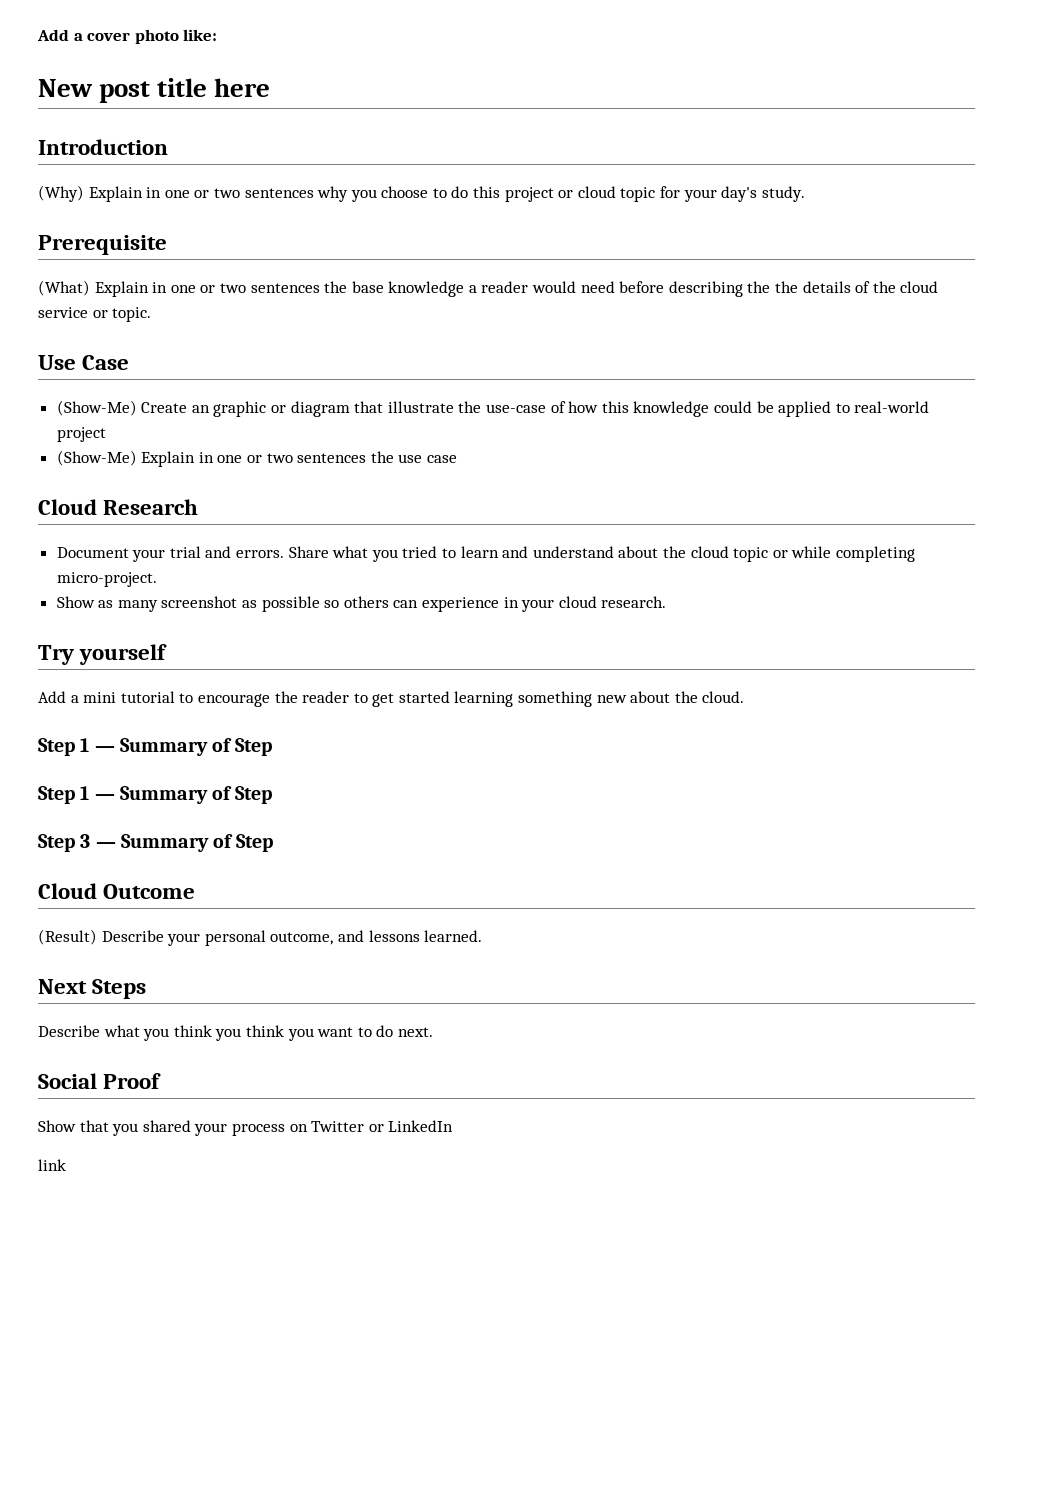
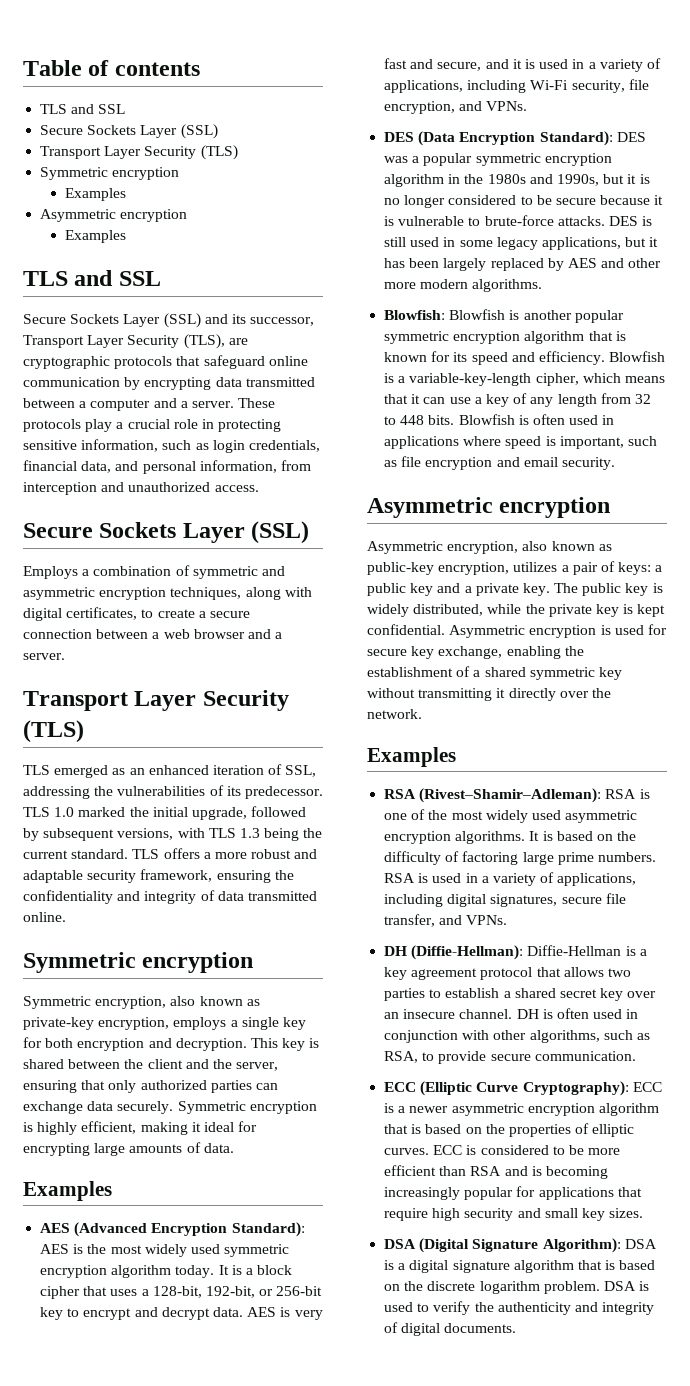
- Add a cover photo like:
- New post title here
- Introduction
- (Why) Explain in one or two sentences why you choose to do this project or cloud topic for your day's study.
- Prerequisite
- (What) Explain in one or two sentences the base knowledge a reader would need before describing the the details of the cloud service or topic.
- Use Case
- (Show-Me) Create an graphic or diagram that illustrate the use-case of how this knowledge could be applied to real-world project
- (Show-Me) Explain in one or two sentences the use case
- Cloud Research
- Document your trial and errors. Share what you tried to learn and understand about the cloud topic or while completing micro-project.
- Show as many screenshot as possible so others can experience in your cloud research.
- Try yourself
- Add a mini tutorial to encourage the reader to get started learning something new about the cloud.
- Step 1 — Summary of Step
- Step 1 — Summary of Step
- Step 3 — Summary of Step
- Cloud Outcome
- (Result) Describe your personal outcome, and lessons learned.
- Next Steps
- Describe what you think you think you want to do next.
- Social Proof
- Show that you shared your process on Twitter or LinkedIn
- link
+ Table of contents
+ TLS and SSL
+ Secure Sockets Layer (SSL)
+ Transport Layer Security (TLS)
+ Symmetric encryption
+ Examples
+ Asymmetric encryption
+ Examples
+ TLS and SSL
+ Secure Sockets Layer (SSL) and its successor, Transport Layer Security (TLS), are cryptographic protocols that safeguard online communication by encrypting data transmitted between a computer and a server. These protocols play a crucial role in protecting sensitive information, such as login credentials, financial data, and personal information, from interception and unauthorized access.
+ Secure Sockets Layer (SSL)
+ Employs a combination of symmetric and asymmetric encryption techniques, along with digital certificates, to create a secure connection between a web browser and a server.
+ Transport Layer Security (TLS)
+ TLS emerged as an enhanced iteration of SSL, addressing the vulnerabilities of its predecessor. TLS 1.0 marked the initial upgrade, followed by subsequent versions, with TLS 1.3 being the current standard. TLS offers a more robust and adaptable security framework, ensuring the confidentiality and integrity of data transmitted online.
+ Symmetric encryption
+ Symmetric encryption, also known as private-key encryption, employs a single key for both encryption and decryption. This key is shared between the client and the server, ensuring that only authorized parties can exchange data securely. Symmetric encryption is highly efficient, making it ideal for encrypting large amounts of data.
+ Examples
+ AES (Advanced Encryption Standard): AES is the most widely used symmetric encryption algorithm today. It is a block cipher that uses a 128-bit, 192-bit, or 256-bit key to encrypt and decrypt data. AES is very fast and secure, and it is used in a variety of applications, including Wi-Fi security, file encryption, and VPNs.
+ DES (Data Encryption Standard): DES was a popular symmetric encryption algorithm in the 1980s and 1990s, but it is no longer considered to be secure because it is vulnerable to brute-force attacks. DES is still used in some legacy applications, but it has been largely replaced by AES and other more modern algorithms.
+ Blowfish: Blowfish is another popular symmetric encryption algorithm that is known for its speed and efficiency. Blowfish is a variable-key-length cipher, which means that it can use a key of any length from 32 to 448 bits. Blowfish is often used in applications where speed is important, such as file encryption and email security.
+ Asymmetric encryption
+ Asymmetric encryption, also known as public-key encryption, utilizes a pair of keys: a public key and a private key. The public key is widely distributed, while the private key is kept confidential. Asymmetric encryption is used for secure key exchange, enabling the establishment of a shared symmetric key without transmitting it directly over the network.
+ Examples
+ RSA (Rivest–Shamir–Adleman): RSA is one of the most widely used asymmetric encryption algorithms. It is based on the difficulty of factoring large prime numbers. RSA is used in a variety of applications, including digital signatures, secure file transfer, and VPNs.
+ DH (Diffie-Hellman): Diffie-Hellman is a key agreement protocol that allows two parties to establish a shared secret key over an insecure channel. DH is often used in conjunction with other algorithms, such as RSA, to provide secure communication.
+ ECC (Elliptic Curve Cryptography): ECC is a newer asymmetric encryption algorithm that is based on the properties of elliptic curves. ECC is considered to be more efficient than RSA and is becoming increasingly popular for applications that require high security and small key sizes.
+ DSA (Digital Signature Algorithm): DSA is a digital signature algorithm that is based on the discrete logarithm problem. DSA is used to verify the authenticity and integrity of digital documents.

